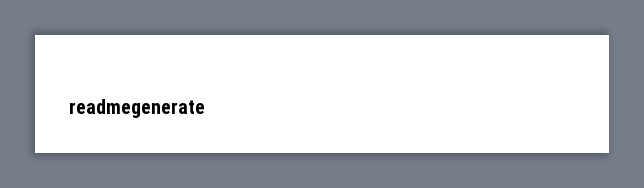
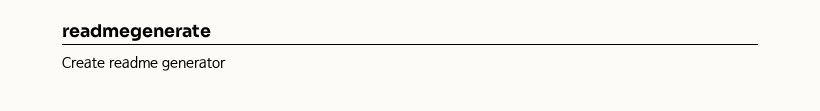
+ Create readme generator

